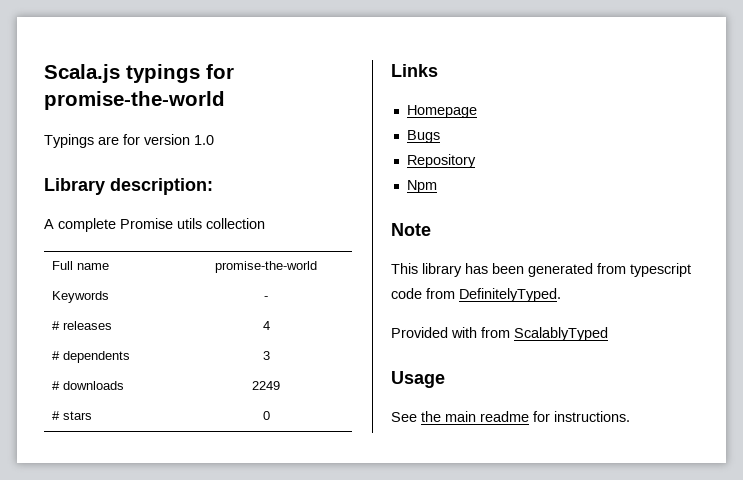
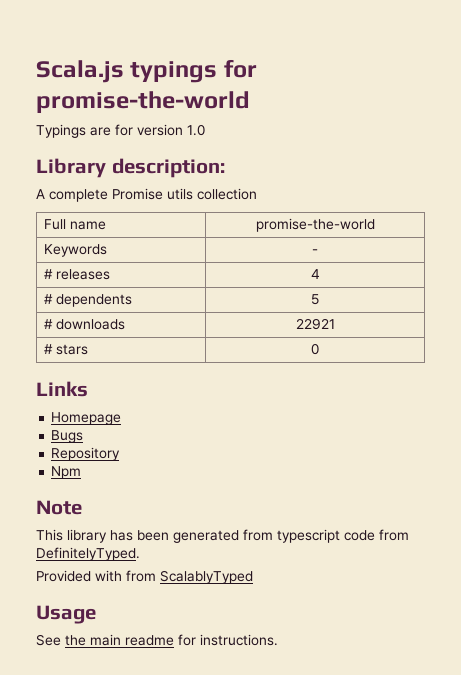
- # dependents | 3
+ # dependents | 5
- # downloads | 2249
+ # downloads | 22921

